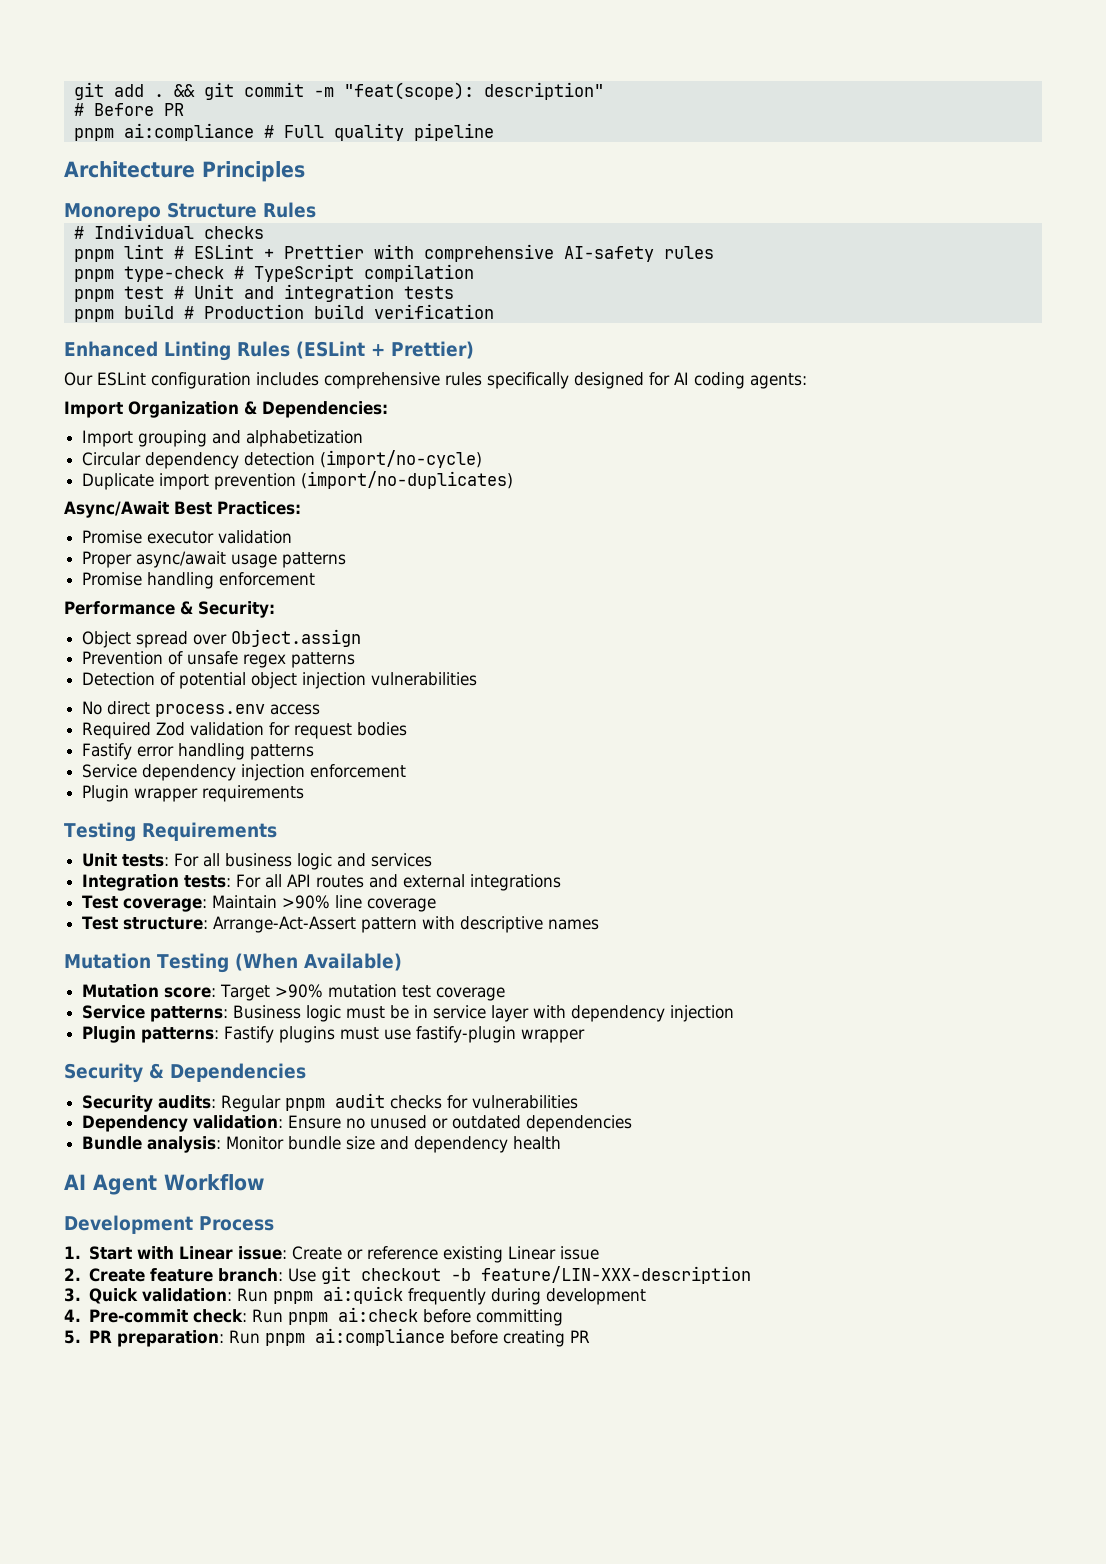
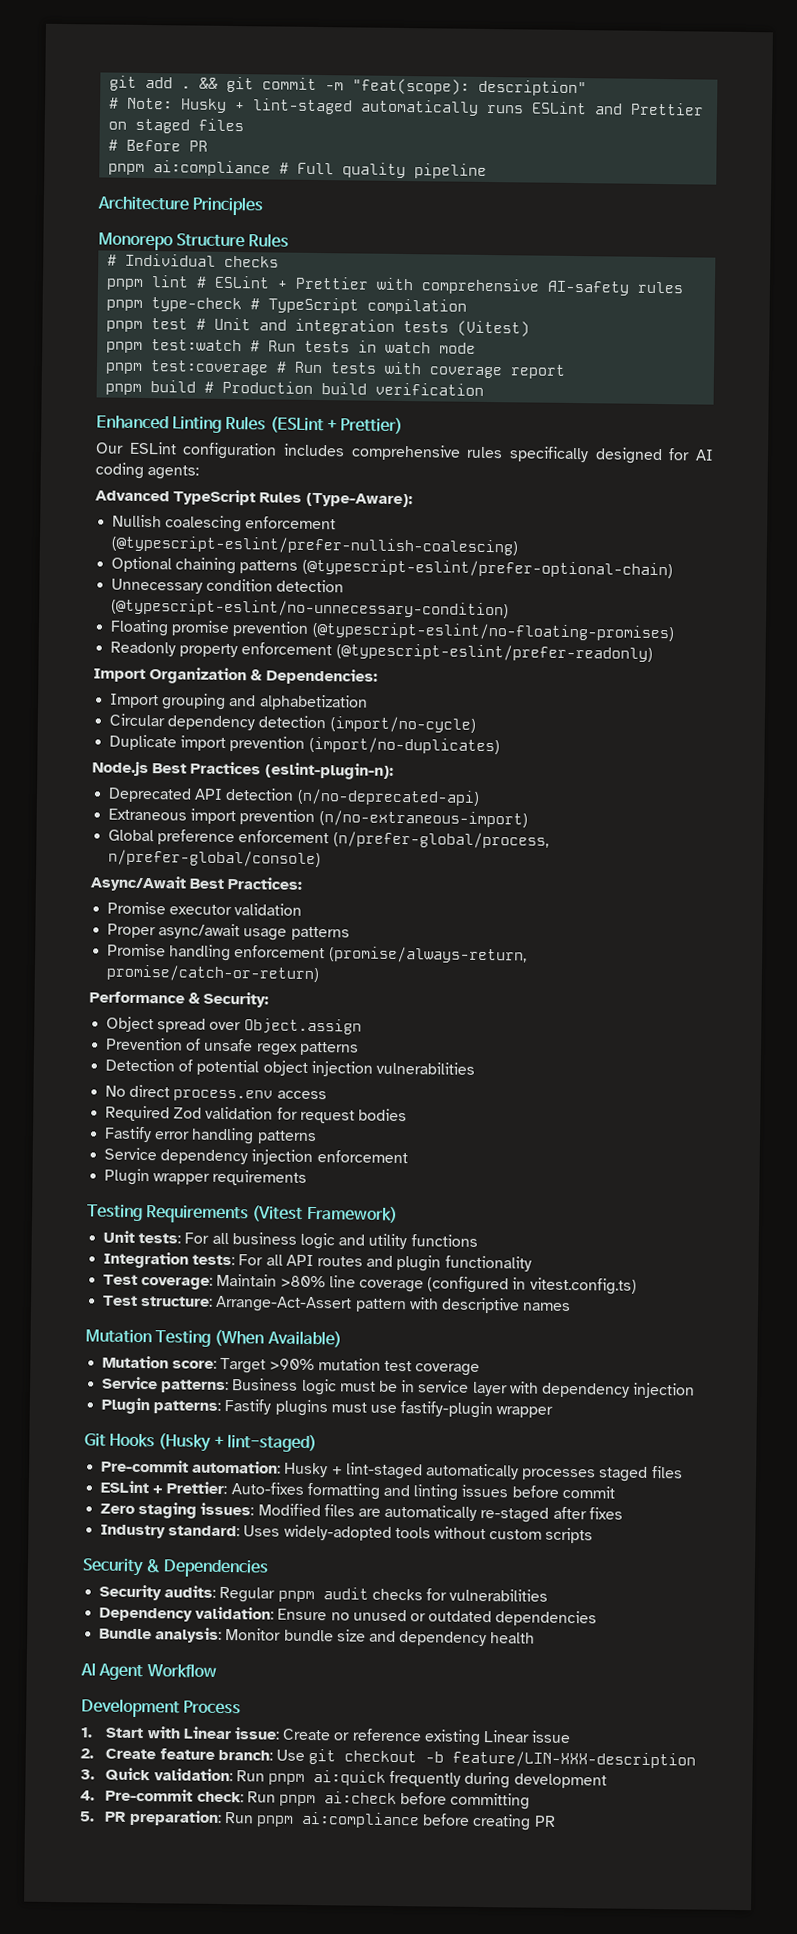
+ # Note: Husky + lint-staged automatically runs ESLint and Prettier on staged files
- pnpm test # Unit and integration tests
+ pnpm test # Unit and integration tests (Vitest)
+ pnpm test:watch # Run tests in watch mode
+ pnpm test:coverage # Run tests with coverage report
+ Advanced TypeScript Rules (Type-Aware):
+ Nullish coalescing enforcement (@typescript-eslint/prefer-nullish-coalescing)
+ Optional chaining patterns (@typescript-eslint/prefer-optional-chain)
+ Unnecessary condition detection (@typescript-eslint/no-unnecessary-condition)
+ Floating promise prevention (@typescript-eslint/no-floating-promises)
+ Readonly property enforcement (@typescript-eslint/prefer-readonly)
+ Node.js Best Practices (eslint-plugin-n):
+ Deprecated API detection (n/no-deprecated-api)
+ Extraneous import prevention (n/no-extraneous-import)
+ Global preference enforcement (n/prefer-global/process, n/prefer-global/console)
- Promise handling enforcement
+ Promise handling enforcement (promise/always-return, promise/catch-or-return)
- Testing Requirements
+ Testing Requirements (Vitest Framework)
- Unit tests: For all business logic and services
+ Unit tests: For all business logic and utility functions
- Integration tests: For all API routes and external integrations
+ Integration tests: For all API routes and plugin functionality
- Test coverage: Maintain >90% line coverage
+ Test coverage: Maintain >80% line coverage (configured in vitest.config.ts)
+ Git Hooks (Husky + lint-staged)
+ Pre-commit automation: Husky + lint-staged automatically processes staged files
+ ESLint + Prettier: Auto-fixes formatting and linting issues before commit
+ Zero staging issues: Modified files are automatically re-staged after fixes
+ Industry standard: Uses widely-adopted tools without custom scripts

